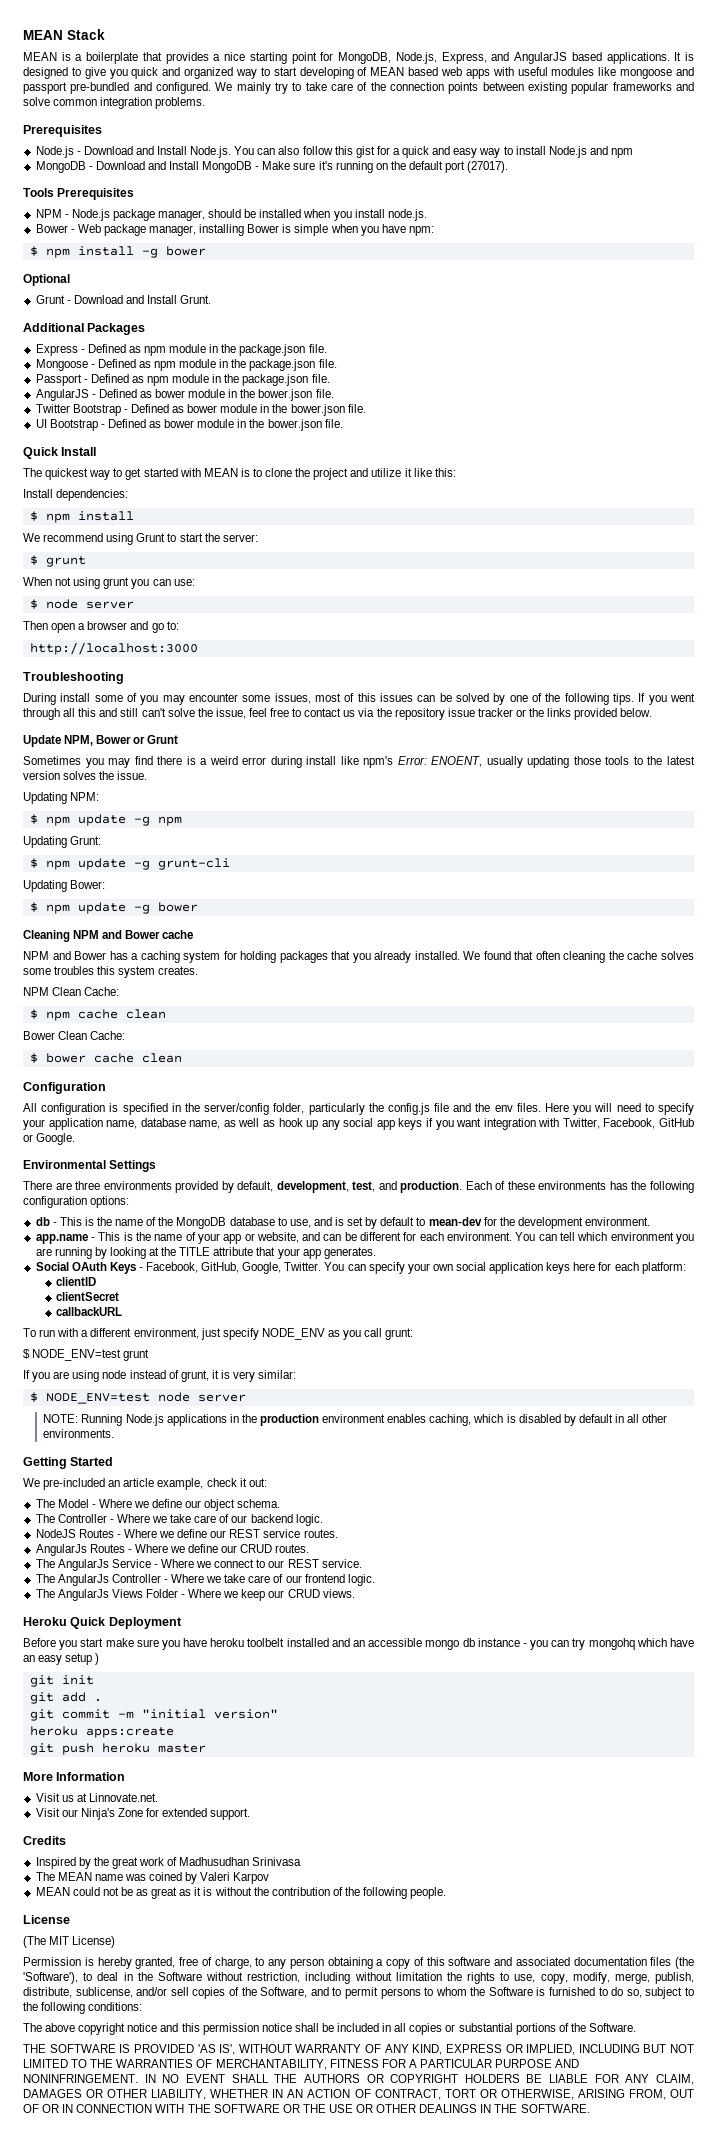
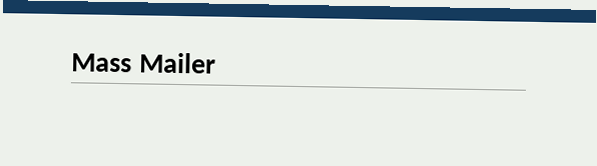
- MEAN Stack
- MEAN is a boilerplate that provides a nice starting point for MongoDB, Node.js, Express, and AngularJS based applications. It is designed to give you quick and organized way to start developing of MEAN based web apps with useful modules like mongoose and passport pre-bundled and configured. We mainly try to take care of the connection points between existing popular frameworks and solve common integration problems.
- Prerequisites
- Node.js - Download and Install Node.js. You can also follow this gist for a quick and easy way to install Node.js and npm
- MongoDB - Download and Install MongoDB - Make sure it's running on the default port (27017).
- Tools Prerequisites
- NPM - Node.js package manager, should be installed when you install node.js.
- Bower - Web package manager, installing Bower is simple when you have npm:
- $ npm install -g bower
- Optional
- Grunt - Download and Install Grunt.
- Additional Packages
- Express - Defined as npm module in the package.json file.
- Mongoose - Defined as npm module in the package.json file.
- Passport - Defined as npm module in the package.json file.
- AngularJS - Defined as bower module in the bower.json file.
- Twitter Bootstrap - Defined as bower module in the bower.json file.
- UI Bootstrap - Defined as bower module in the bower.json file.
- Quick Install
- The quickest way to get started with MEAN is to clone the project and utilize it like this:
- Install dependencies:
- $ npm install
- We recommend using Grunt to start the server:
- $ grunt
- When not using grunt you can use:
- $ node server
- Then open a browser and go to:
- http://localhost:3000
- Troubleshooting
- During install some of you may encounter some issues, most of this issues can be solved by one of the following tips. If you went through all this and still can't solve the issue, feel free to contact us via the repository issue tracker or the links provided below.
- Update NPM, Bower or Grunt
- Sometimes you may find there is a weird error during install like npm's Error: ENOENT, usually updating those tools to the latest version solves the issue.
- Updating NPM:
- $ npm update -g npm
- Updating Grunt:
- $ npm update -g grunt-cli
- Updating Bower:
- $ npm update -g bower
- Cleaning NPM and Bower cache
- NPM and Bower has a caching system for holding packages that you already installed. We found that often cleaning the cache solves some troubles this system creates.
- NPM Clean Cache:
- $ npm cache clean
- Bower Clean Cache:
- $ bower cache clean
- Configuration
- All configuration is specified in the server/config folder, particularly the config.js file and the env files. Here you will need to specify your application name, database name, as well as hook up any social app keys if you want integration with Twitter, Facebook, GitHub or Google.
- Environmental Settings
- There are three environments provided by default, development, test, and production. Each of these environments has the following configuration options:
- db - This is the name of the MongoDB database to use, and is set by default to mean-dev for the development environment.
- app.name - This is the name of your app or website, and can be different for each environment. You can tell which environment you are running by looking at the TITLE attribute that your app generates.
- Social OAuth Keys - Facebook, GitHub, Google, Twitter. You can specify your own social application keys here for each platform:
- clientID
- clientSecret
- callbackURL
- To run with a different environment, just specify NODE_ENV as you call grunt:
- $ NODE_ENV=test grunt
- If you are using node instead of grunt, it is very similar:
- $ NODE_ENV=test node server
- NOTE: Running Node.js applications in the production environment enables caching, which is disabled by default in all other environments.
- Getting Started
- We pre-included an article example, check it out:
- The Model - Where we define our object schema.
- The Controller - Where we take care of our backend logic.
- NodeJS Routes - Where we define our REST service routes.
- AngularJs Routes - Where we define our CRUD routes.
- The AngularJs Service - Where we connect to our REST service.
- The AngularJs Controller - Where we take care of our frontend logic.
- The AngularJs Views Folder - Where we keep our CRUD views.
- Heroku Quick Deployment
- Before you start make sure you have heroku toolbelt installed and an accessible mongo db instance - you can try mongohq which have an easy setup )
- git init
- git add .
- git commit -m "initial version"
- heroku apps:create
- git push heroku master
- More Information
- Visit us at Linnovate.net.
- Visit our Ninja's Zone for extended support.
- Credits
- Inspired by the great work of Madhusudhan Srinivasa
- The MEAN name was coined by Valeri Karpov
- MEAN could not be as great as it is without the contribution of the following people.
- License
- (The MIT License)
- Permission is hereby granted, free of charge, to any person obtaining a copy of this software and associated documentation files (the 'Software'), to deal in the Software without restriction, including without limitation the rights to use, copy, modify, merge, publish, distribute, sublicense, and/or sell copies of the Software, and to permit persons to whom the Software is furnished to do so, subject to the following conditions:
- The above copyright notice and this permission notice shall be included in all copies or substantial portions of the Software.
- THE SOFTWARE IS PROVIDED 'AS IS', WITHOUT WARRANTY OF ANY KIND, EXPRESS OR IMPLIED, INCLUDING BUT NOT LIMITED TO THE WARRANTIES OF MERCHANTABILITY, FITNESS FOR A PARTICULAR PURPOSE AND NONINFRINGEMENT. IN NO EVENT SHALL THE AUTHORS OR COPYRIGHT HOLDERS BE LIABLE FOR ANY CLAIM, DAMAGES OR OTHER LIABILITY, WHETHER IN AN ACTION OF CONTRACT, TORT OR OTHERWISE, ARISING FROM, OUT OF OR IN CONNECTION WITH THE SOFTWARE OR THE USE OR OTHER DEALINGS IN THE SOFTWARE.
+ Mass Mailer

